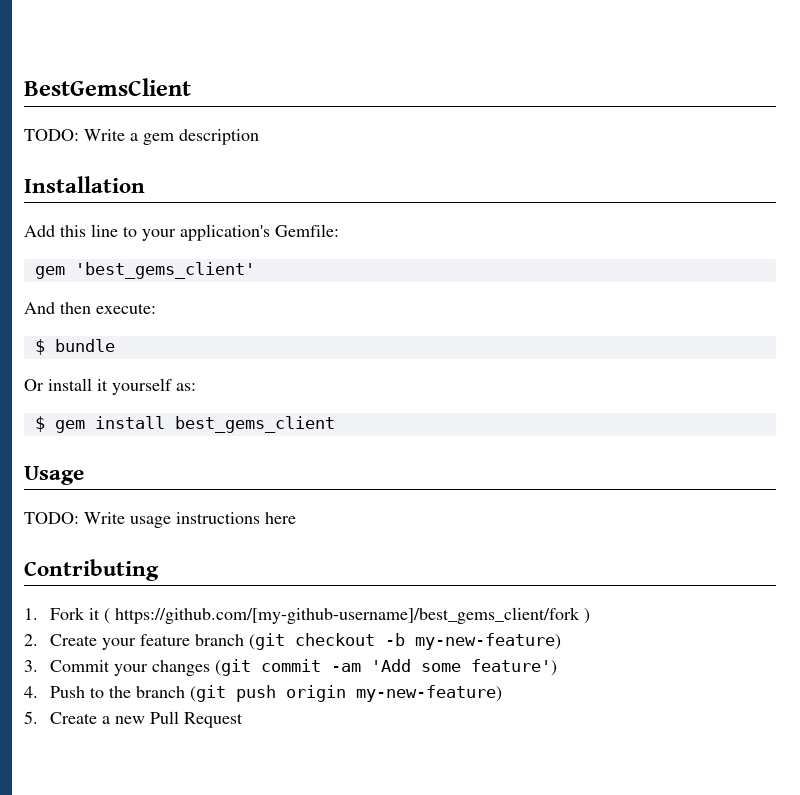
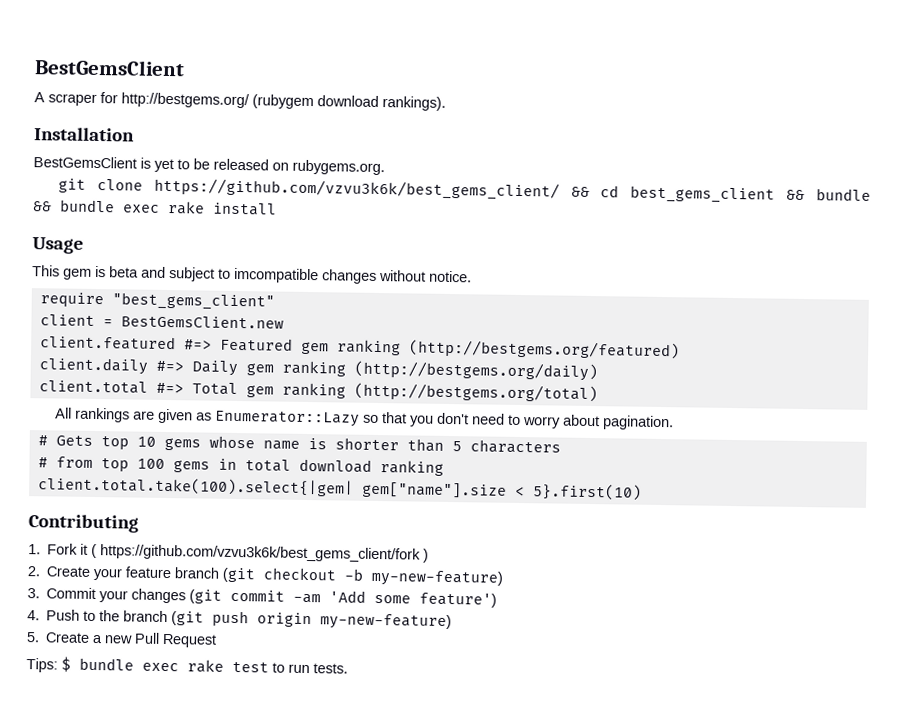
- TODO: Write a gem description
+ A scraper for http://bestgems.org/ (rubygem download rankings).
  Installation
- Add this line to your application's Gemfile:
- gem 'best_gems_client'
- And then execute:
- $ bundle
- Or install it yourself as:
- $ gem install best_gems_client
+ BestGemsClient is yet to be released on rubygems.org.
+ git clone https://github.com/vzvu3k6k/best_gems_client/ && cd best_gems_client && bundle && bundle exec rake install
  Usage
- TODO: Write usage instructions here
+ This gem is beta and subject to imcompatible changes without notice.
+ require "best_gems_client"
+ client = BestGemsClient.new
+ client.featured #=> Featured gem ranking (http://bestgems.org/featured)
+ client.daily #=> Daily gem ranking (http://bestgems.org/daily)
+ client.total #=> Total gem ranking (http://bestgems.org/total)
+ All rankings are given as Enumerator::Lazy so that you don't need to worry about pagination.
+ # Gets top 10 gems whose name is shorter than 5 characters
+ # from top 100 gems in total download ranking
+ client.total.take(100).select{|gem| gem["name"].size < 5}.first(10)
- 1. Fork it ( https://github.com/[my-github-username]/best_gems_client/fork )
+ 1. Fork it ( https://github.com/vzvu3k6k/best_gems_client/fork )
+ Tips: $ bundle exec rake test to run tests.

